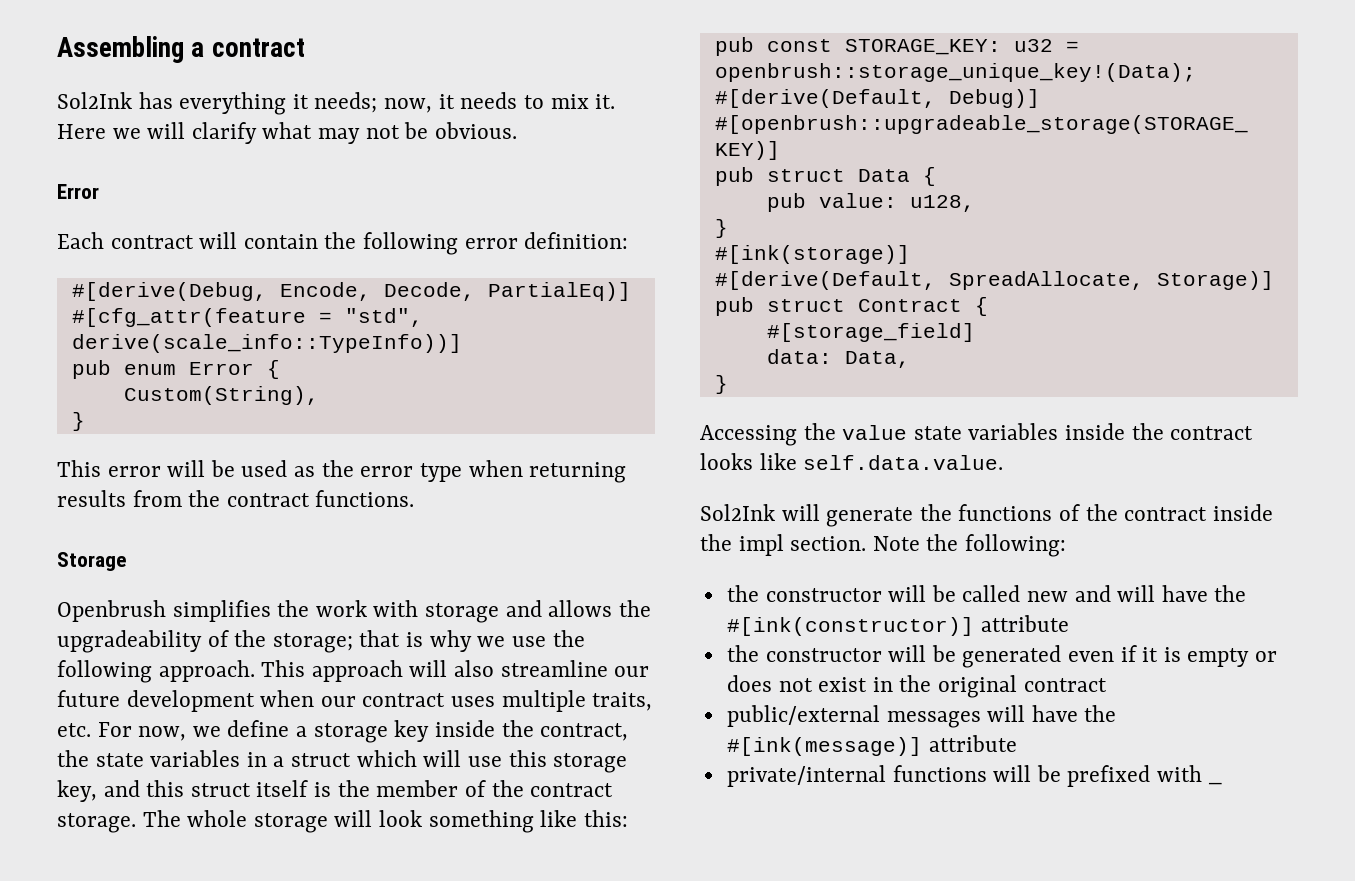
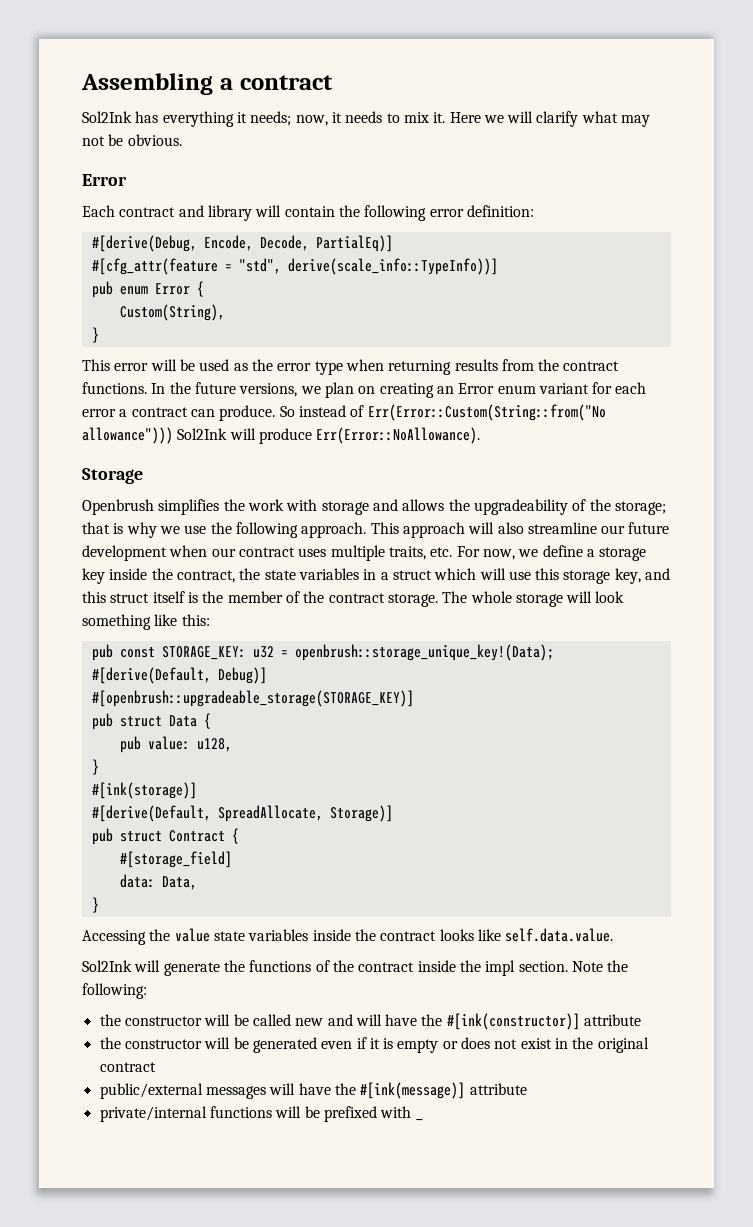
- Each contract will contain the following error definition:
+ Each contract and library will contain the following error definition:
+ In the future versions, we plan on creating an Error enum variant for each error a contract can produce. So instead of Err(Error::Custom(String::from("No allowance"))) Sol2Ink will produce Err(Error::NoAllowance).

